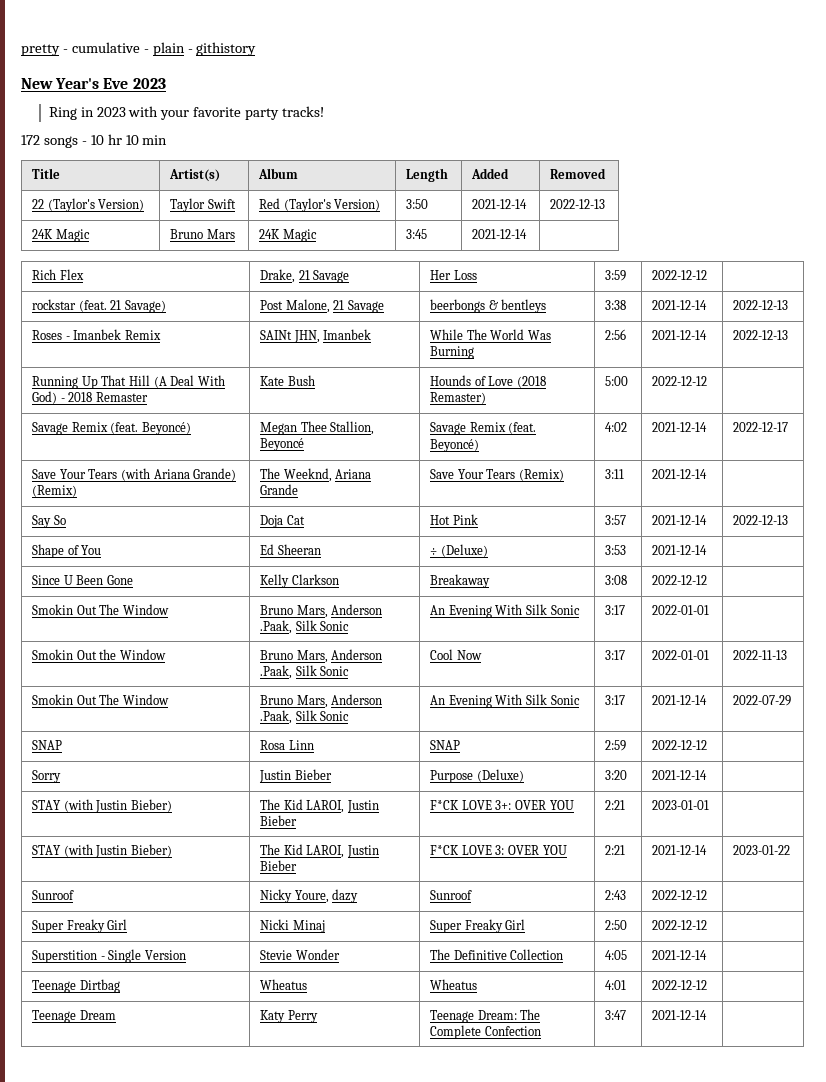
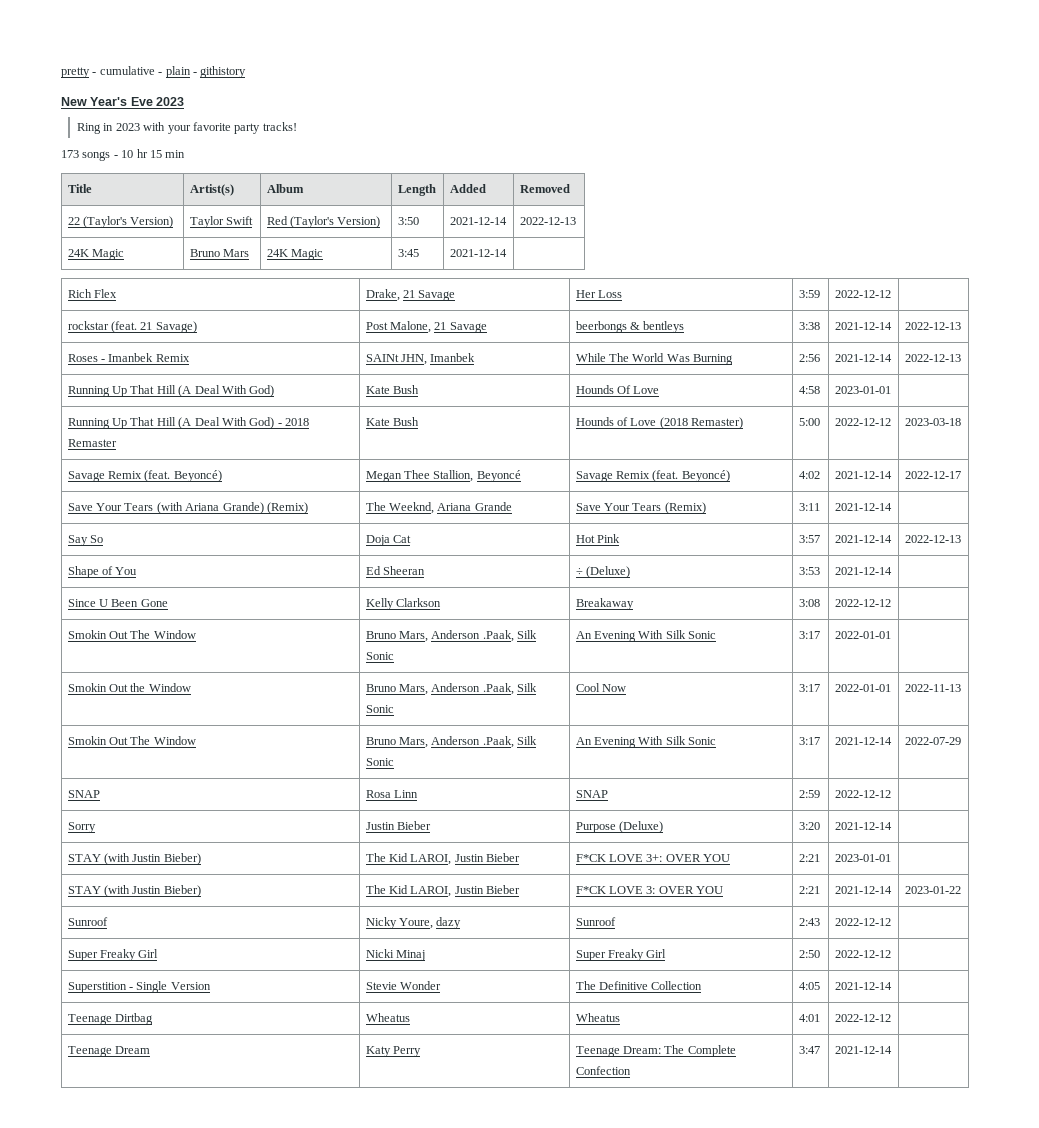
- 172 songs - 10 hr 10 min
+ 173 songs - 10 hr 15 min
+ Running Up That Hill (A Deal With God) | Kate Bush | Hounds Of Love | 4:58 | 2023-01-01 |
- Running Up That Hill (A Deal With God) - 2018 Remaster | Kate Bush | Hounds of Love (2018 Remaster) | 5:00 | 2022-12-12 |
+ Running Up That Hill (A Deal With God) - 2018 Remaster | Kate Bush | Hounds of Love (2018 Remaster) | 5:00 | 2022-12-12 | 2023-03-18

